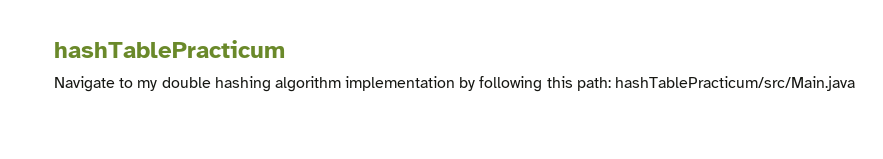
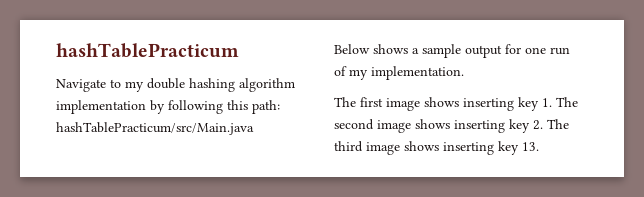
+ Below shows a sample output for one run of my implementation.
+ The first image shows inserting key 1. The second image shows inserting key 2. The third image shows inserting key 13.

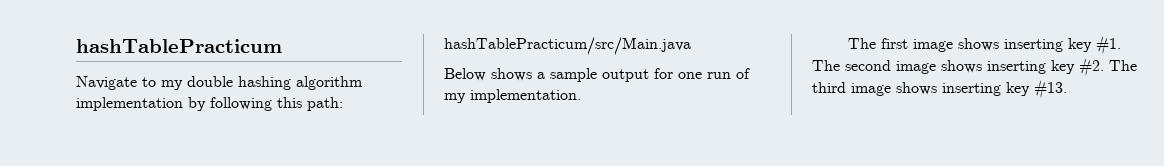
- The first image shows inserting key 1. The second image shows inserting key 2. The third image shows inserting key 13.
+ The first image shows inserting key #1. The second image shows inserting key #2. The third image shows inserting key #13.

